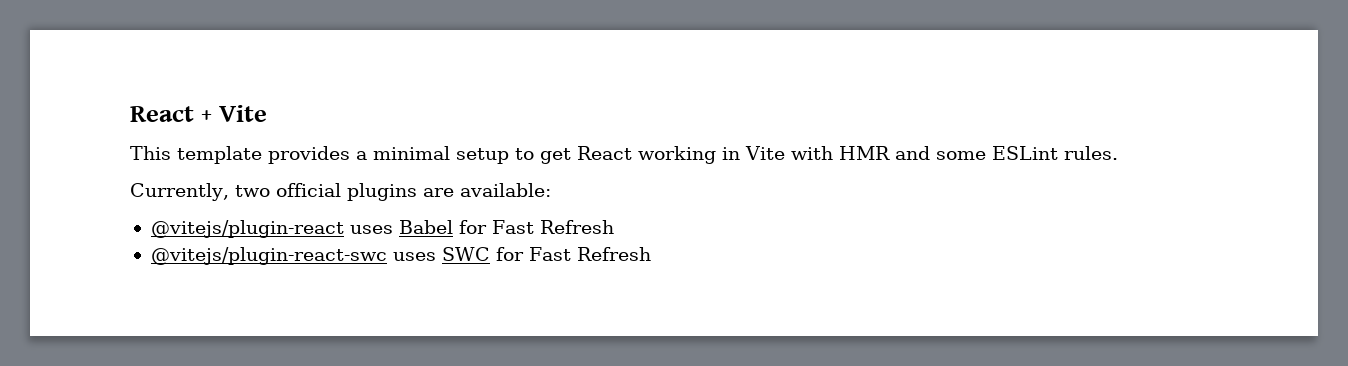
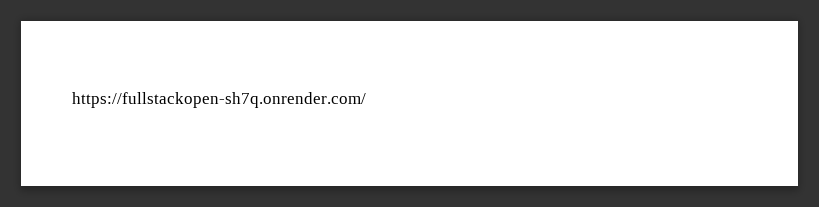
- React + Vite
- This template provides a minimal setup to get React working in Vite with HMR and some ESLint rules.
- Currently, two official plugins are available:
- @vitejs/plugin-react uses Babel for Fast Refresh
- @vitejs/plugin-react-swc uses SWC for Fast Refresh
+ https://fullstackopen-sh7q.onrender.com/

